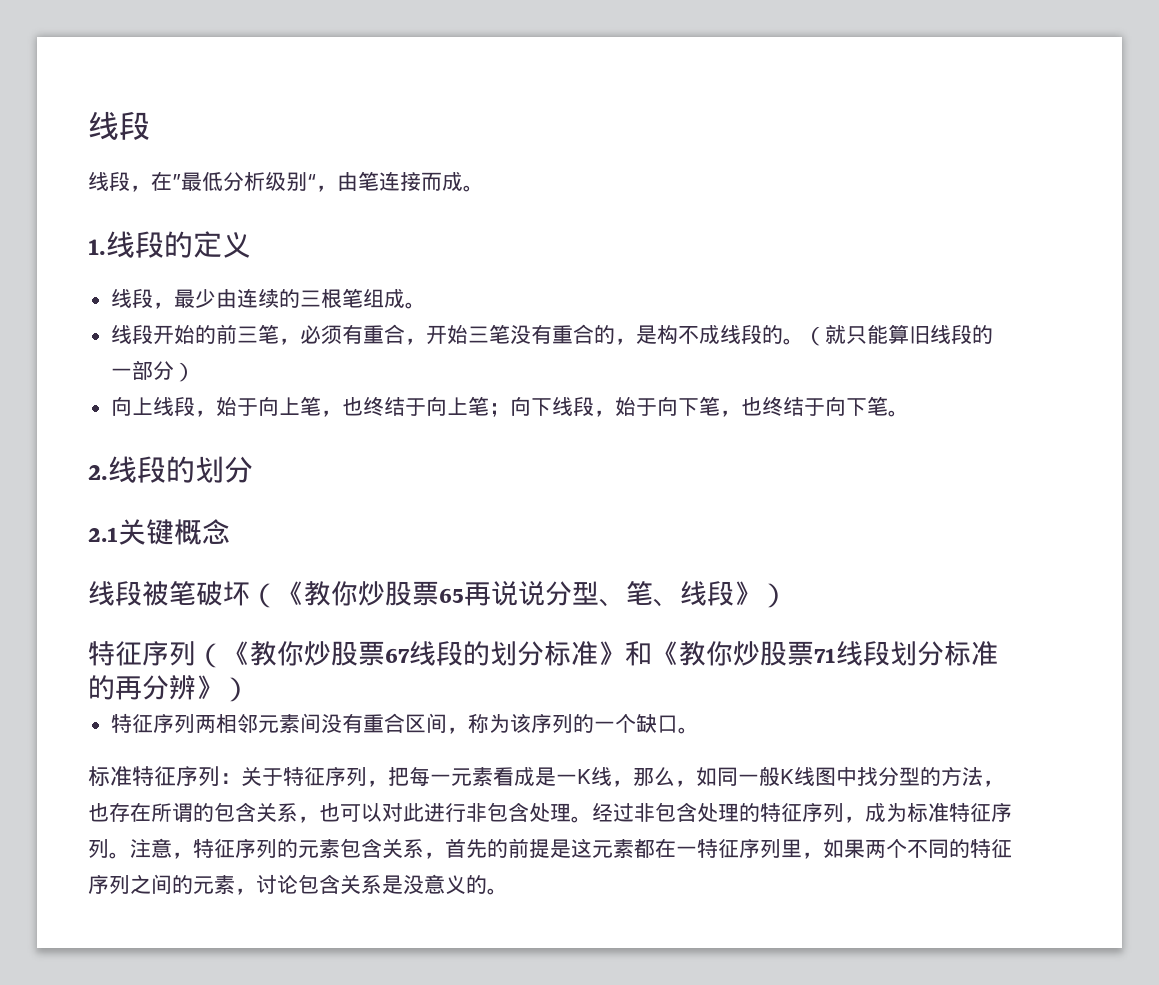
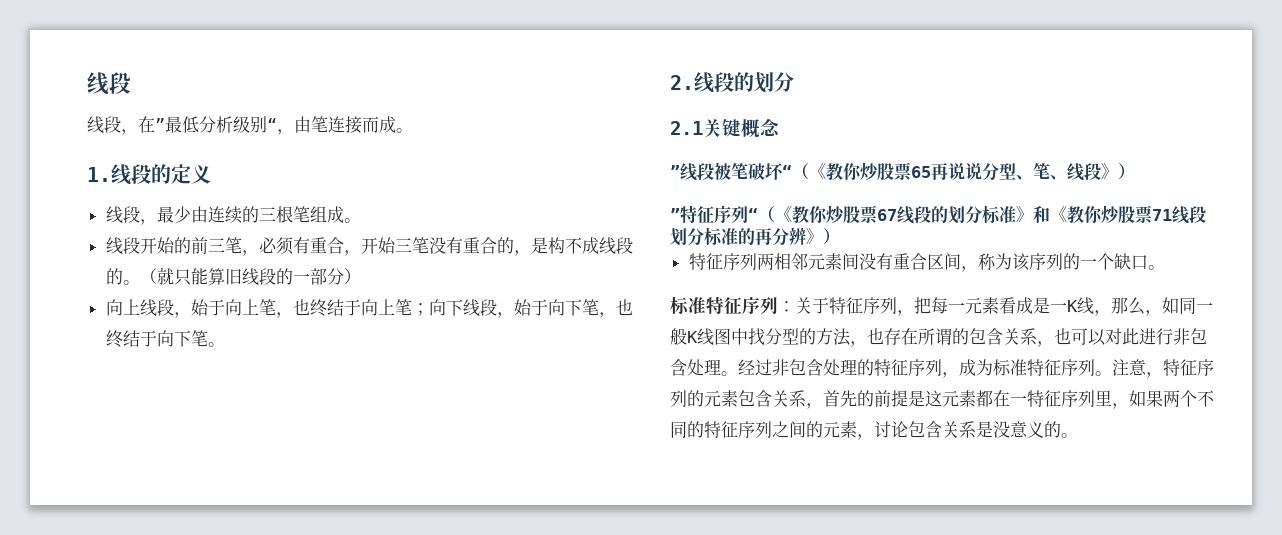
- 线段被笔破坏（《教你炒股票65再说说分型、笔、线段》）
+ ”线段被笔破坏“（《教你炒股票65再说说分型、笔、线段》）
- 特征序列（《教你炒股票67线段的划分标准》和《教你炒股票71线段划分标准的再分辨》）
+ ”特征序列“（《教你炒股票67线段的划分标准》和《教你炒股票71线段划分标准的再分辨》）

